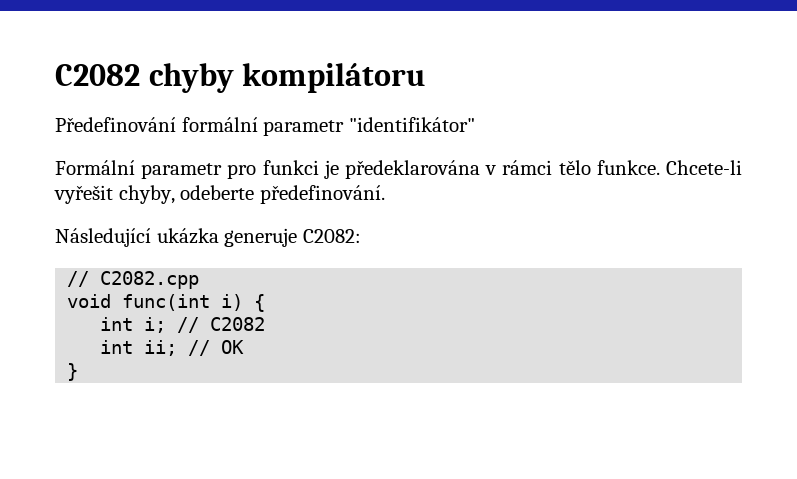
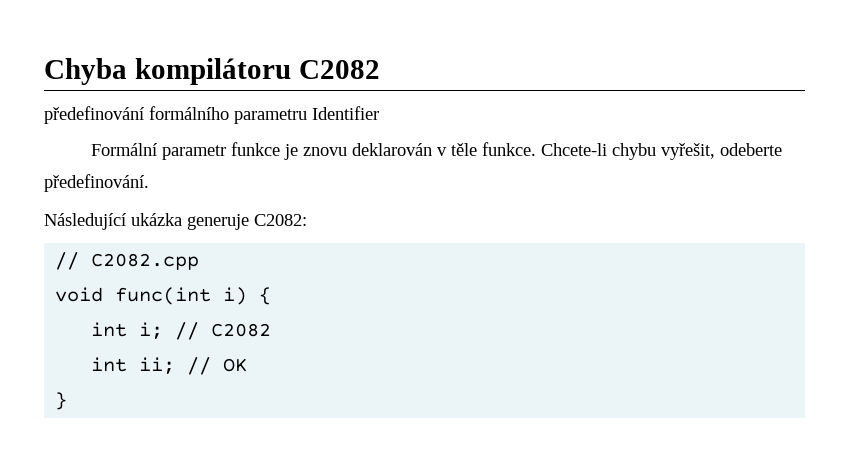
- C2082 chyby kompilátoru
- Předefinování formální parametr "identifikátor"
- Formální parametr pro funkci je předeklarována v rámci tělo funkce. Chcete-li vyřešit chyby, odeberte předefinování.
+ Chyba kompilátoru C2082
+ předefinování formálního parametru Identifier
+ Formální parametr funkce je znovu deklarován v těle funkce. Chcete-li chybu vyřešit, odeberte předefinování.

